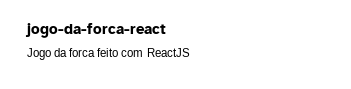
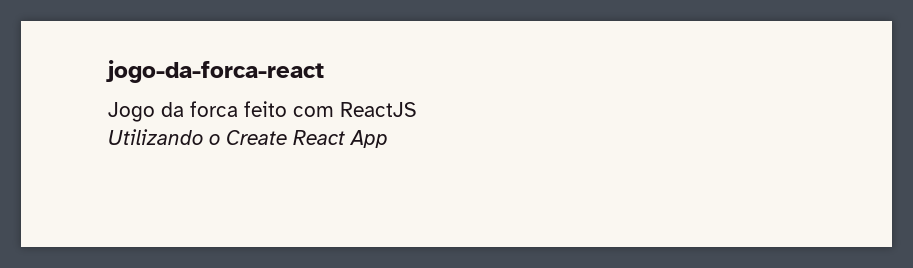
+ Utilizando o Create React App

